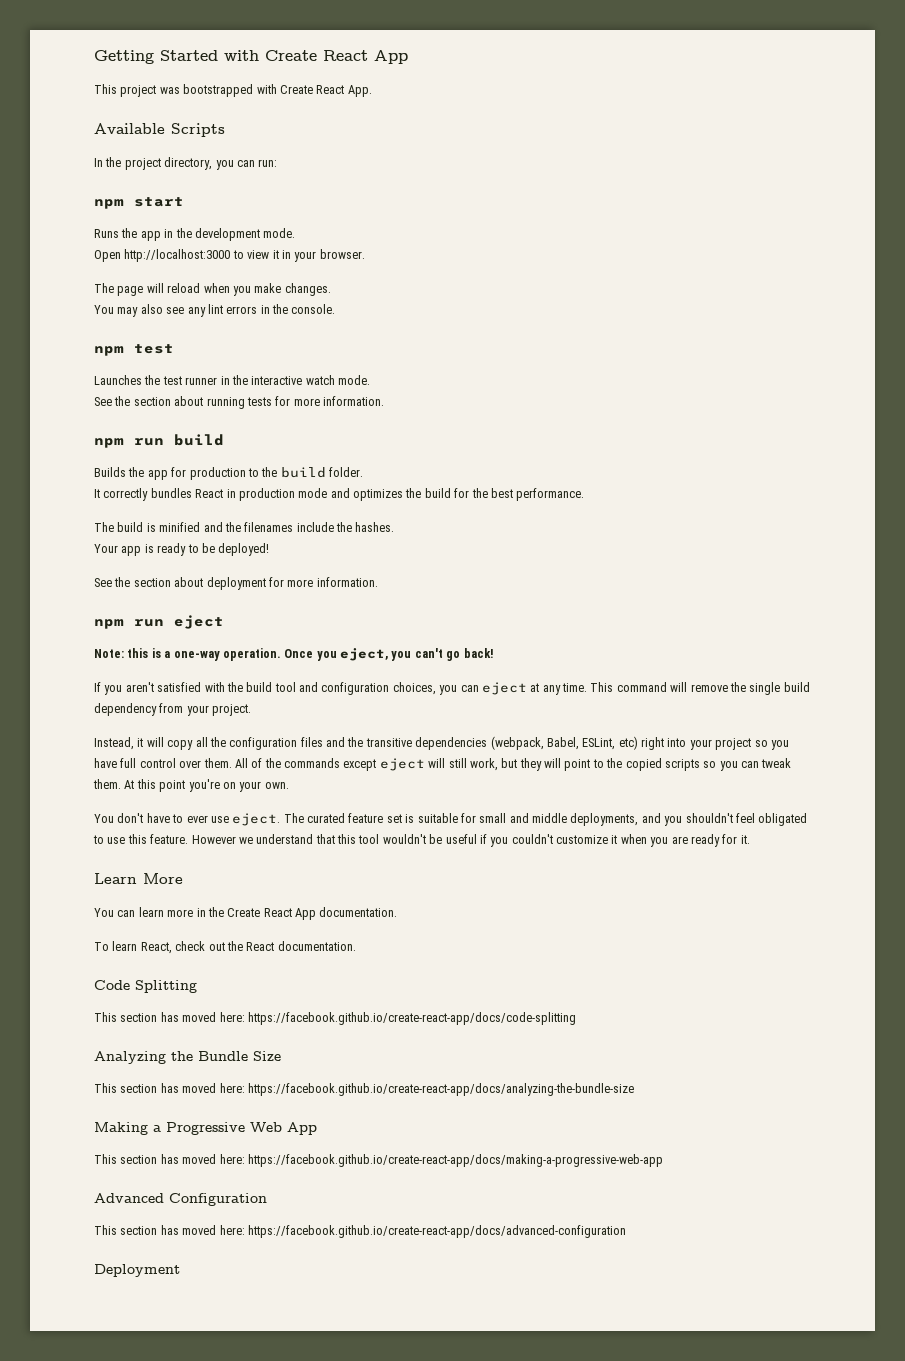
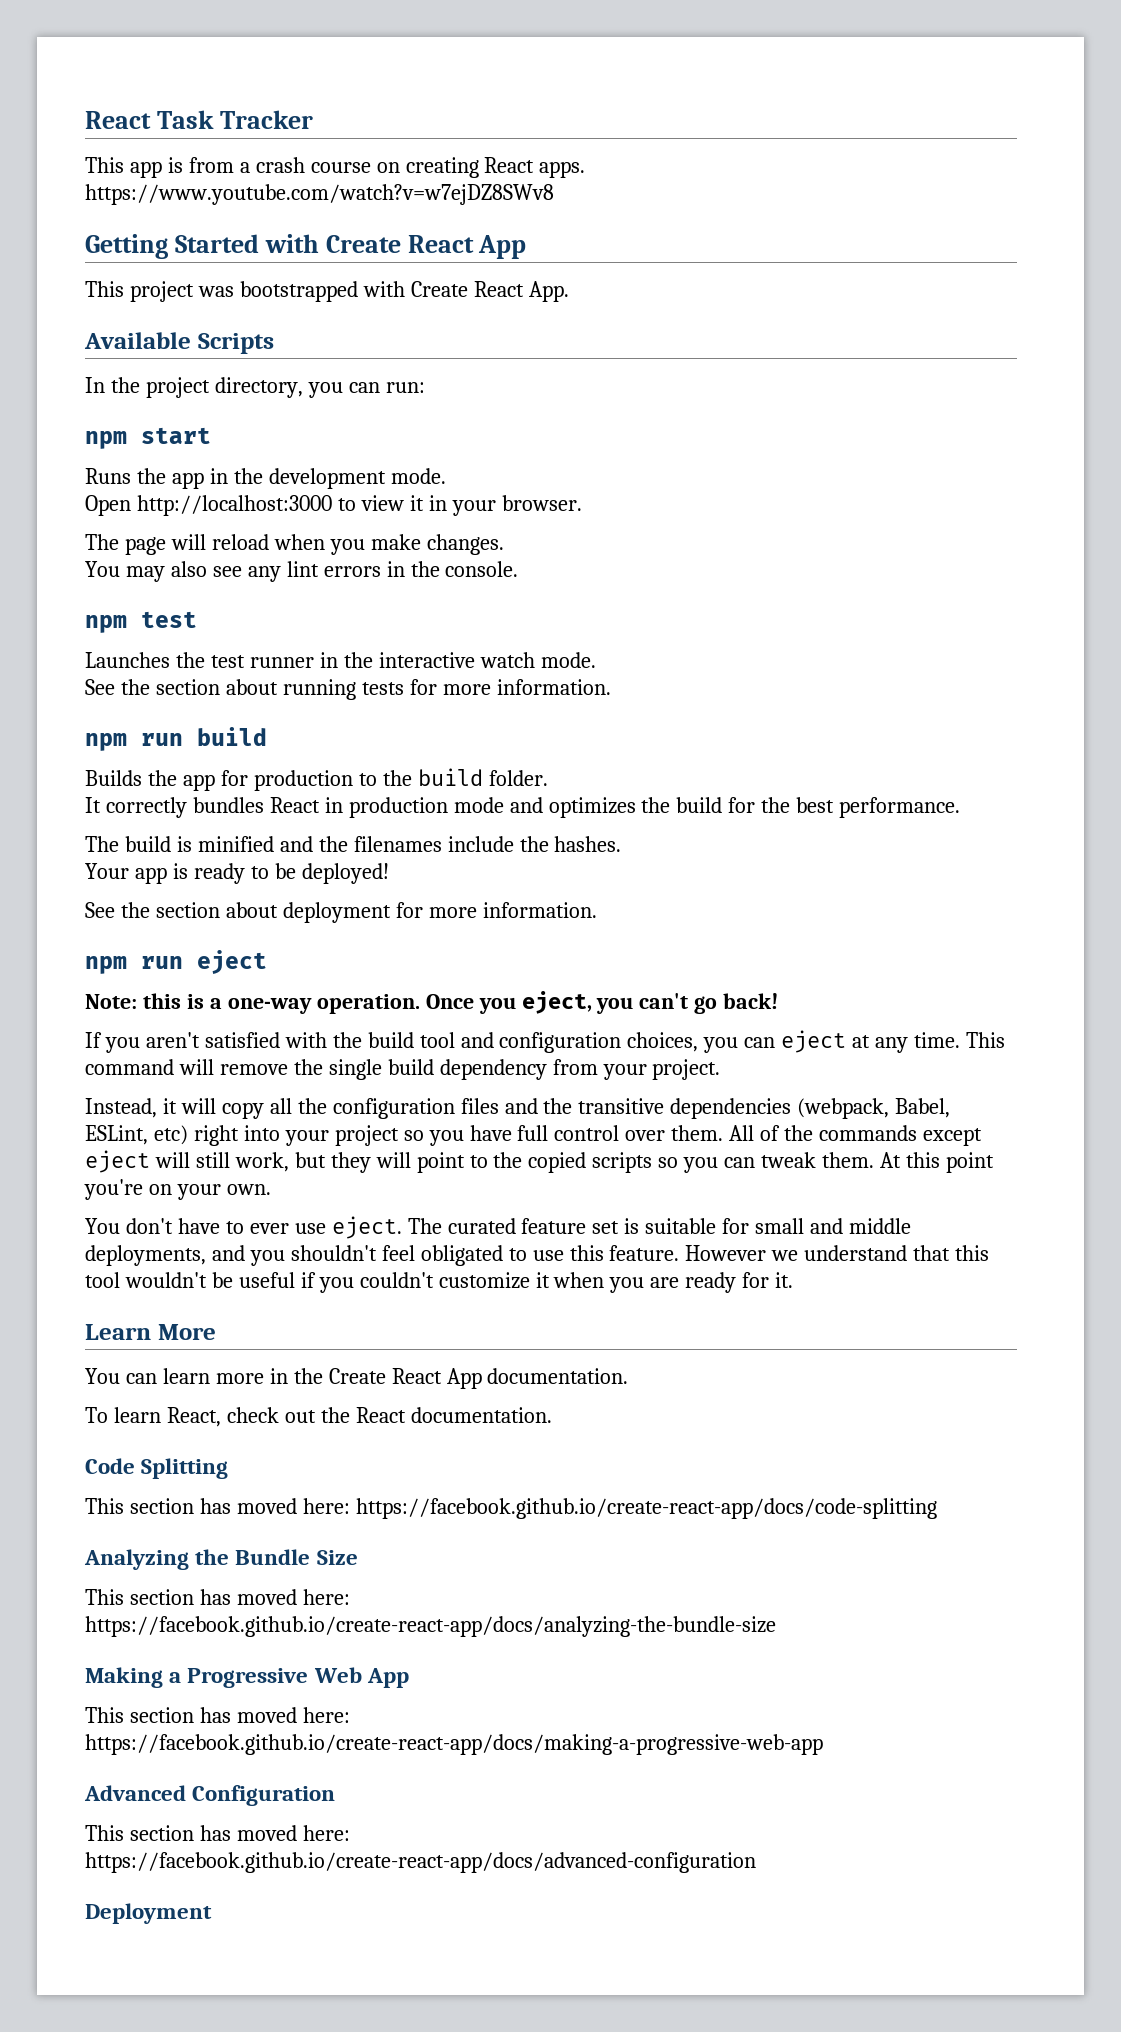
+ React Task Tracker
+ This app is from a crash course on creating React apps. https://www.youtube.com/watch?v=w7ejDZ8SWv8

